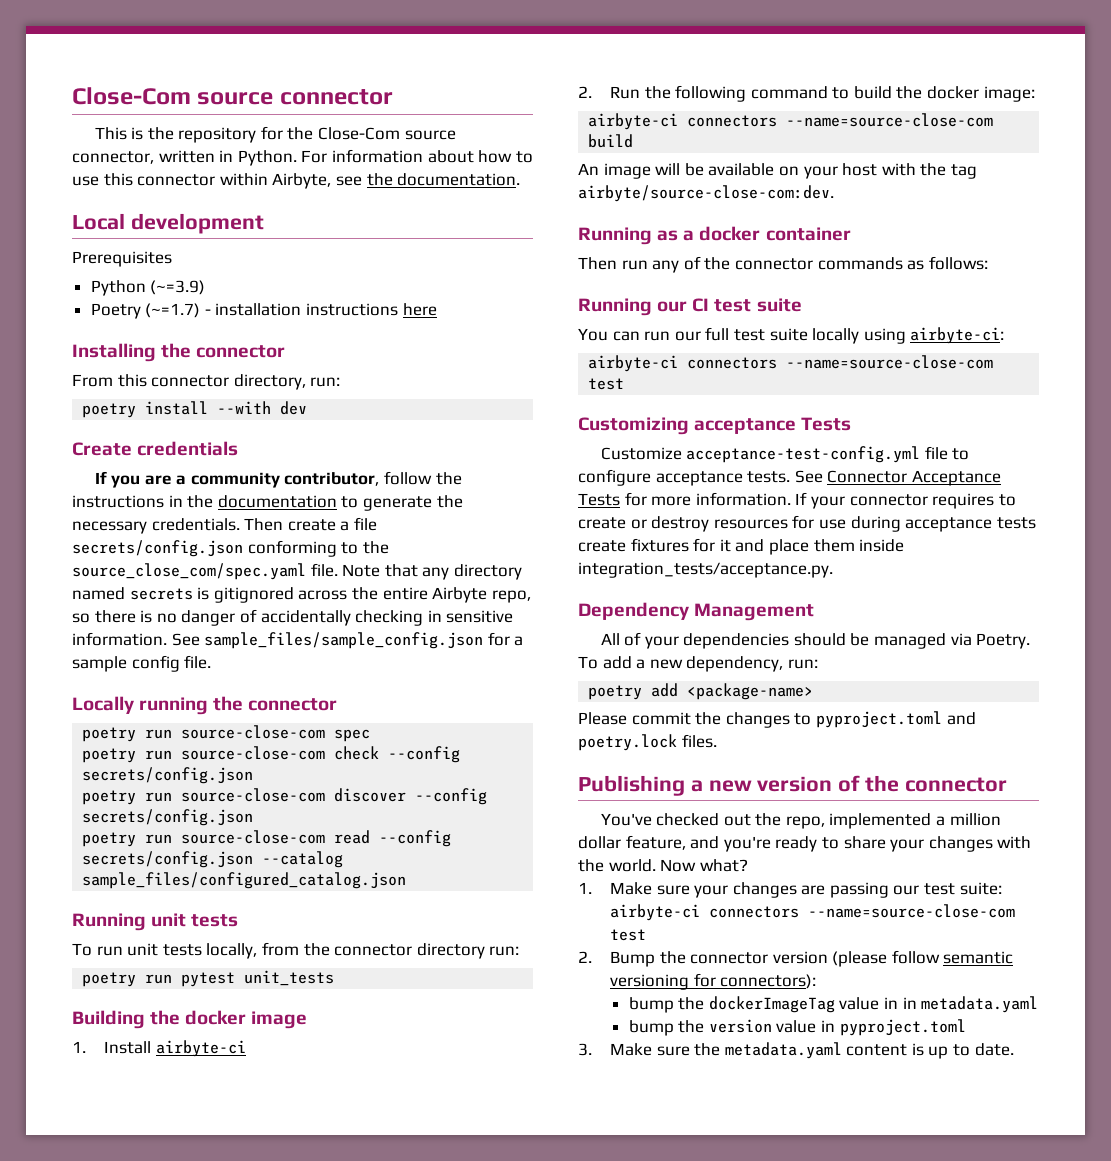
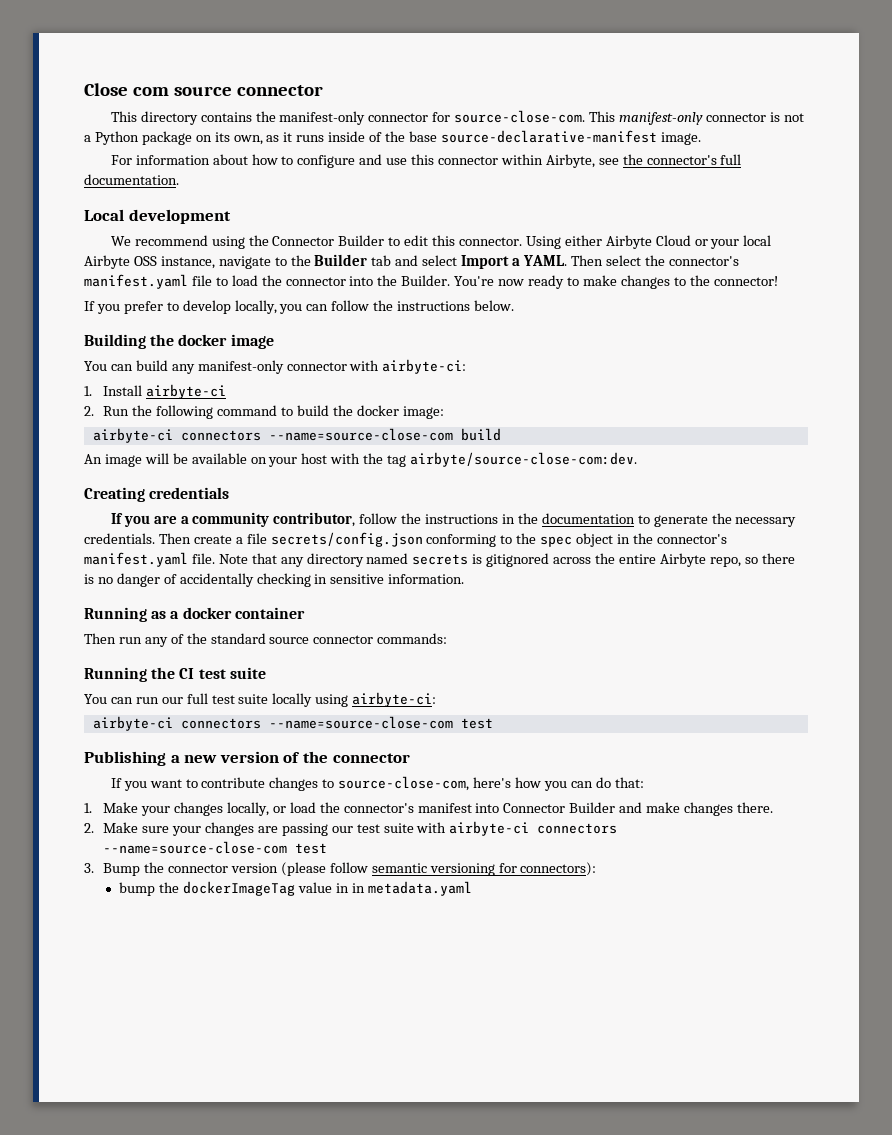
- Close-Com source connector
+ Close com source connector
- This is the repository for the Close-Com source connector, written in Python. For information about how to use this connector within Airbyte, see the documentation.
+ This directory contains the manifest-only connector for source-close-com. This manifest-only connector is not a Python package on its own, as it runs inside of the base source-declarative-manifest image.
+ For information about how to configure and use this connector within Airbyte, see the connector's full documentation.
- Prerequisites
- Python (~=3.9)
- Poetry (~=1.7) - installation instructions here
- Installing the connector
- From this connector directory, run:
- poetry install --with dev
- Create credentials
- If you are a community contributor, follow the instructions in the documentation to generate the necessary credentials. Then create a file secrets/config.json conforming to the source_close_com/spec.yaml file. Note that any directory named secrets is gitignored across the entire Airbyte repo, so there is no danger of accidentally checking in sensitive information. See sample_files/sample_config.json for a sample config file.
- Locally running the connector
- poetry run source-close-com spec
- poetry run source-close-com check --config secrets/config.json
- poetry run source-close-com discover --config secrets/config.json
- poetry run source-close-com read --config secrets/config.json --catalog sample_files/configured_catalog.json
- Running unit tests
- To run unit tests locally, from the connector directory run:
- poetry run pytest unit_tests
+ We recommend using the Connector Builder to edit this connector. Using either Airbyte Cloud or your local Airbyte OSS instance, navigate to the Builder tab and select Import a YAML. Then select the connector's manifest.yaml file to load the connector into the Builder. You're now ready to make changes to the connector!
+ If you prefer to develop locally, you can follow the instructions below.
  Building the docker image
+ You can build any manifest-only connector with airbyte-ci:
+ Creating credentials
+ If you are a community contributor, follow the instructions in the documentation to generate the necessary credentials. Then create a file secrets/config.json conforming to the spec object in the connector's manifest.yaml file. Note that any directory named secrets is gitignored across the entire Airbyte repo, so there is no danger of accidentally checking in sensitive information.
- Then run any of the connector commands as follows:
- Running our CI test suite
+ Then run any of the standard source connector commands:
+ Running the CI test suite
- Customizing acceptance Tests
- Customize acceptance-test-config.yml file to configure acceptance tests. See Connector Acceptance Tests for more information. If your connector requires to create or destroy resources for use during acceptance tests create fixtures for it and place them inside integration_tests/acceptance.py.
- Dependency Management
- All of your dependencies should be managed via Poetry. To add a new dependency, run:
- poetry add <package-name>
- Please commit the changes to pyproject.toml and poetry.lock files.
- You've checked out the repo, implemented a million dollar feature, and you're ready to share your changes with the world. Now what?
- 1. Make sure your changes are passing our test suite: airbyte-ci connectors --name=source-close-com test
- 2. Bump the connector version (please follow semantic versioning for connectors):
+ If you want to contribute changes to source-close-com, here's how you can do that:
+ 1. Make your changes locally, or load the connector's manifest into Connector Builder and make changes there.
+ 2. Make sure your changes are passing our test suite with airbyte-ci connectors --name=source-close-com test
+ 3. Bump the connector version (please follow semantic versioning for connectors):
- bump the version value in pyproject.toml
- 3. Make sure the metadata.yaml content is up to date.

